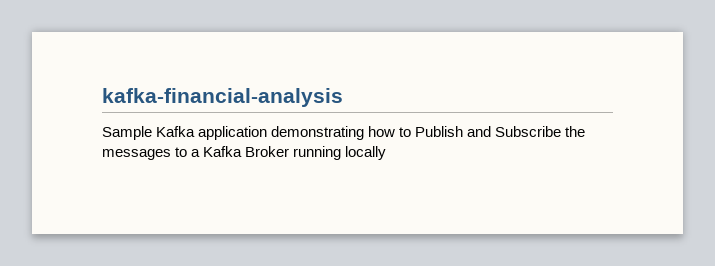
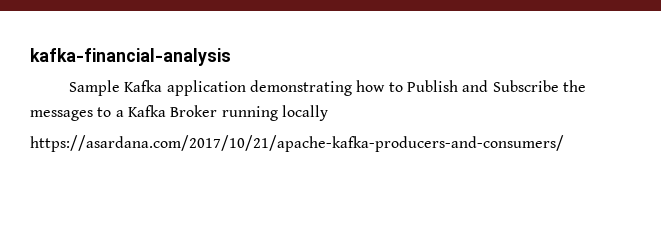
+ https://asardana.com/2017/10/21/apache-kafka-producers-and-consumers/

